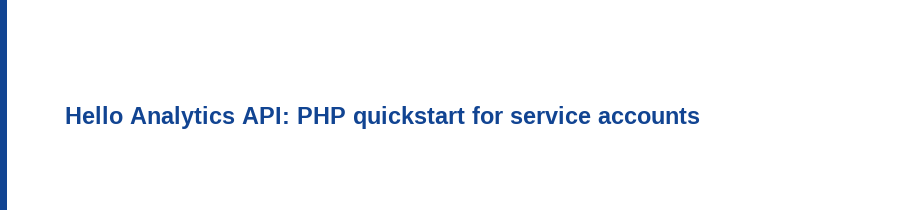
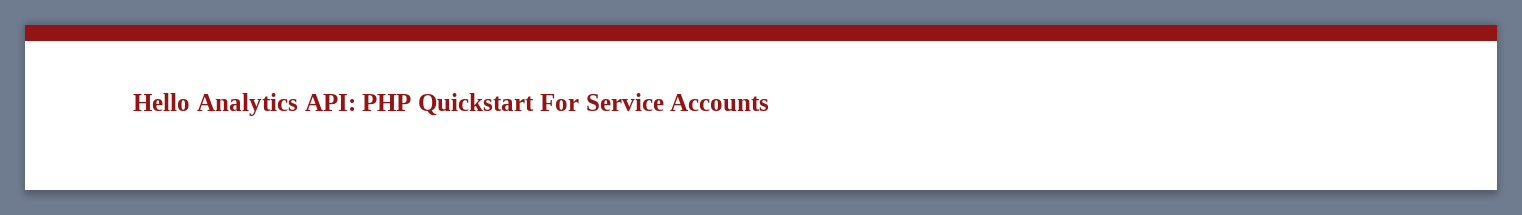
- Hello Analytics API: PHP quickstart for service accounts
+ Hello Analytics API: PHP Quickstart For Service Accounts

